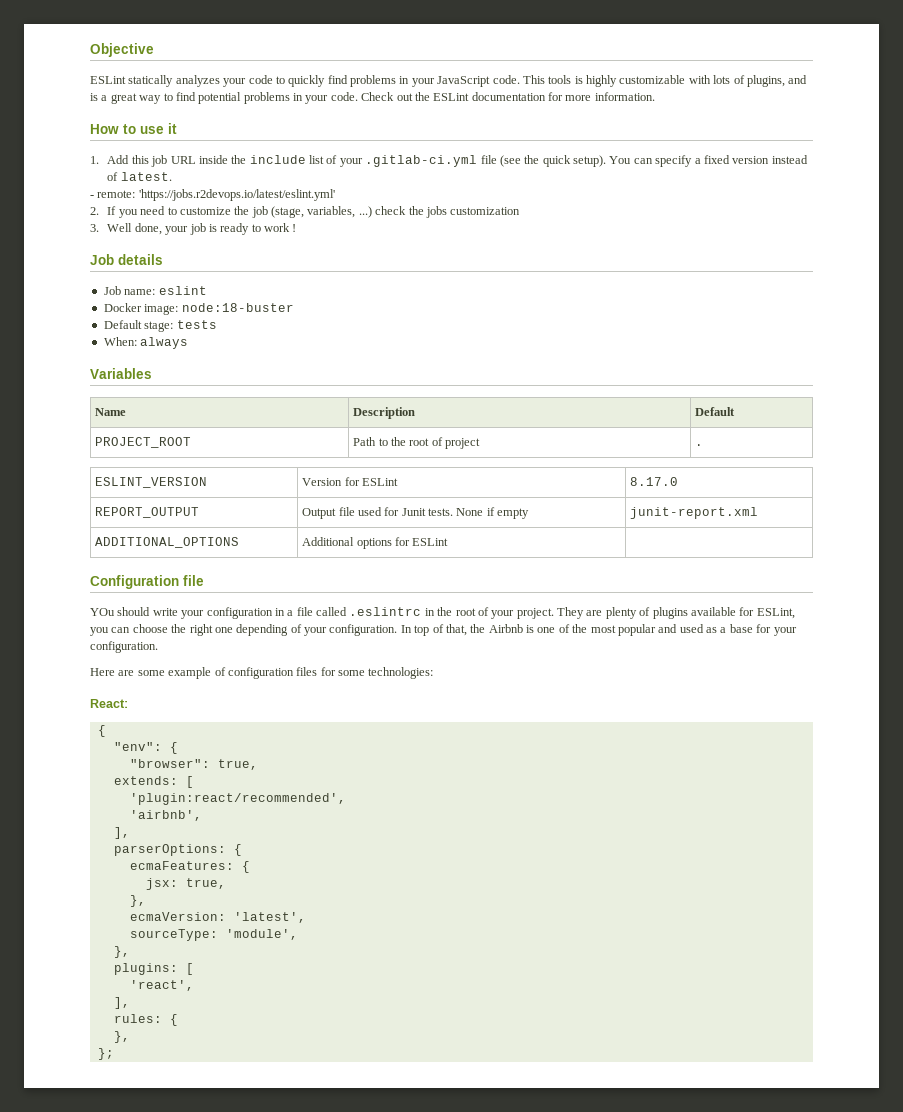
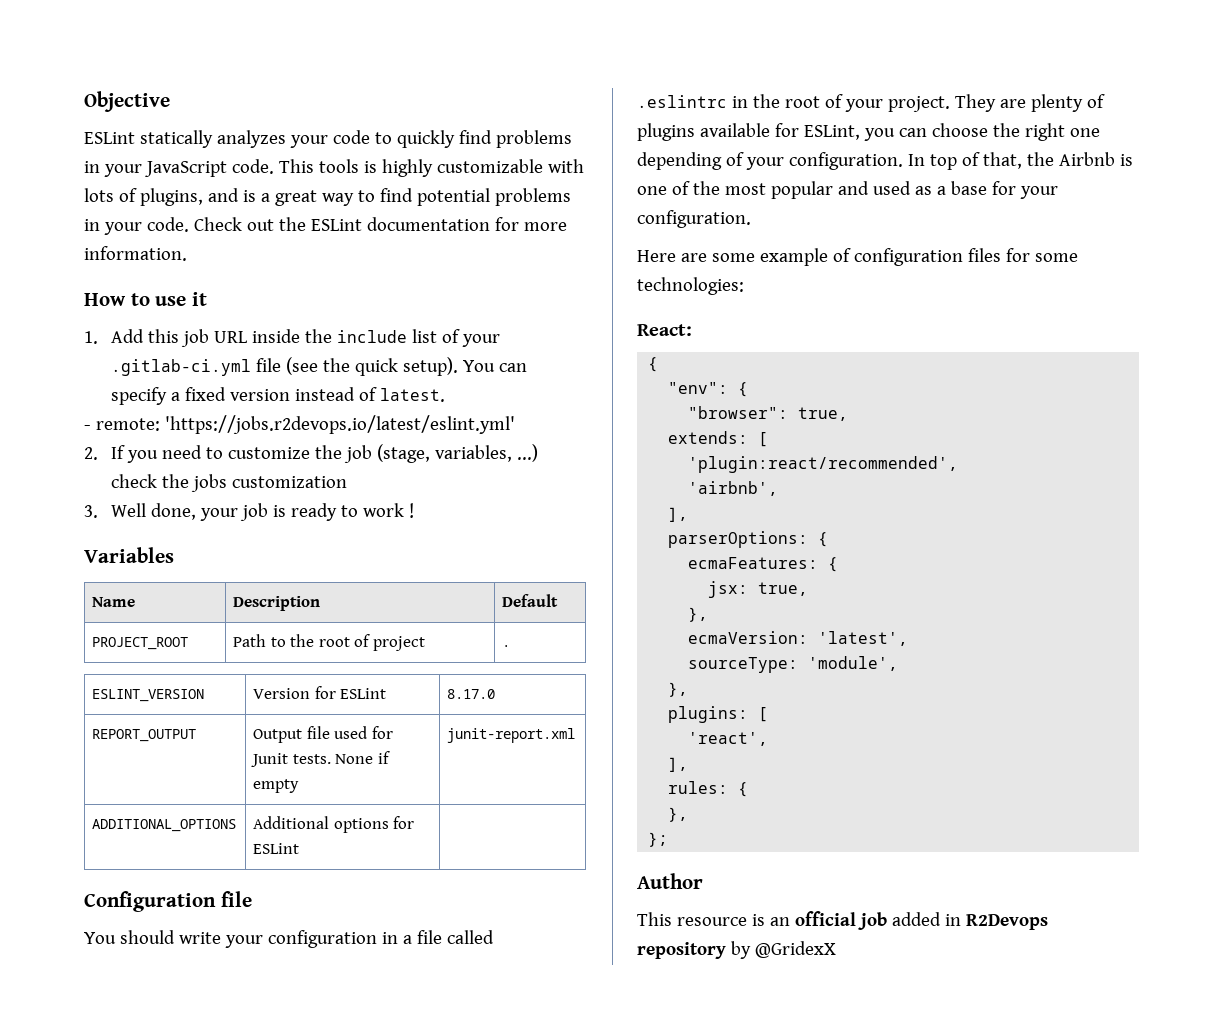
- Job details
- Job name: eslint
- Docker image: node:18-buster
- Default stage: tests
- When: always
- YOu should write your configuration in a file called .eslintrc in the root of your project.
+ You should write your configuration in a file called .eslintrc in the root of your project.
+ Author
+ This resource is an official job added in R2Devops repository by @GridexX

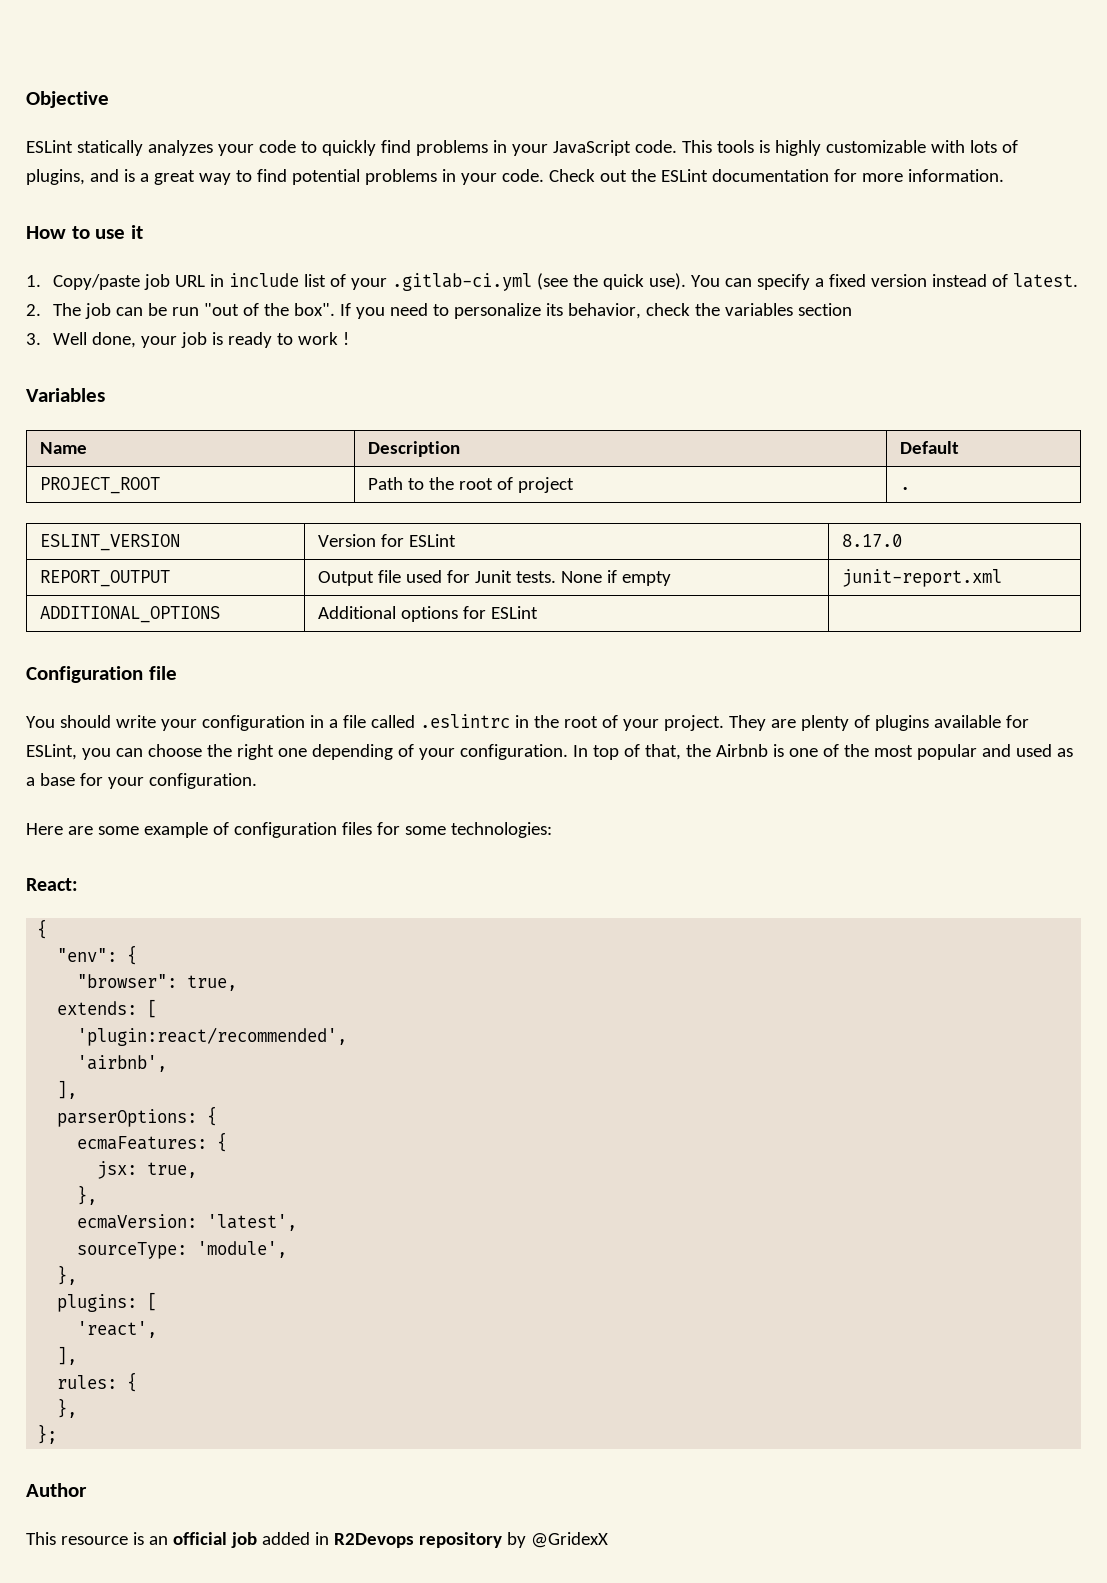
- 1. Add this job URL inside the include list of your .gitlab-ci.yml file (see the quick setup).
+ 1. Copy/paste job URL in include list of your .gitlab-ci.yml (see the quick use).
- - remote: 'https://jobs.r2devops.io/latest/eslint.yml'
- 2. If you need to customize the job (stage, variables, ...) check the jobs customization
+ 2. The job can be run "out of the box". If you need to personalize its behavior, check the variables section

